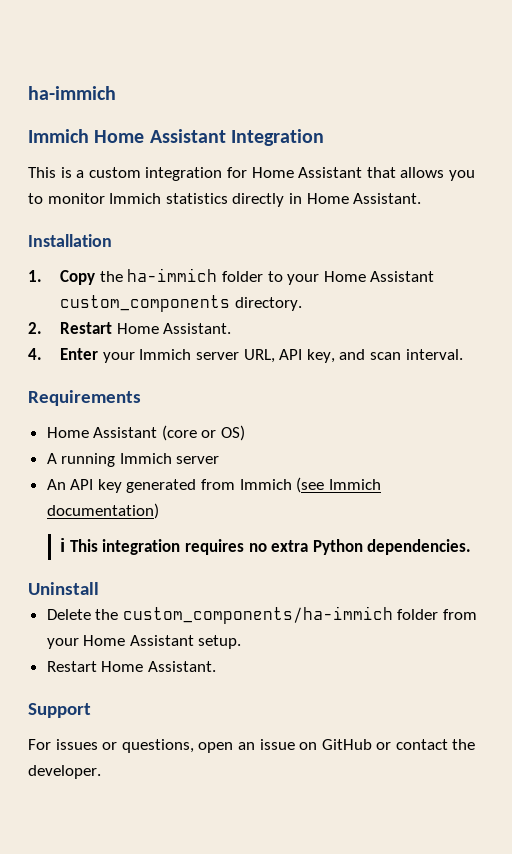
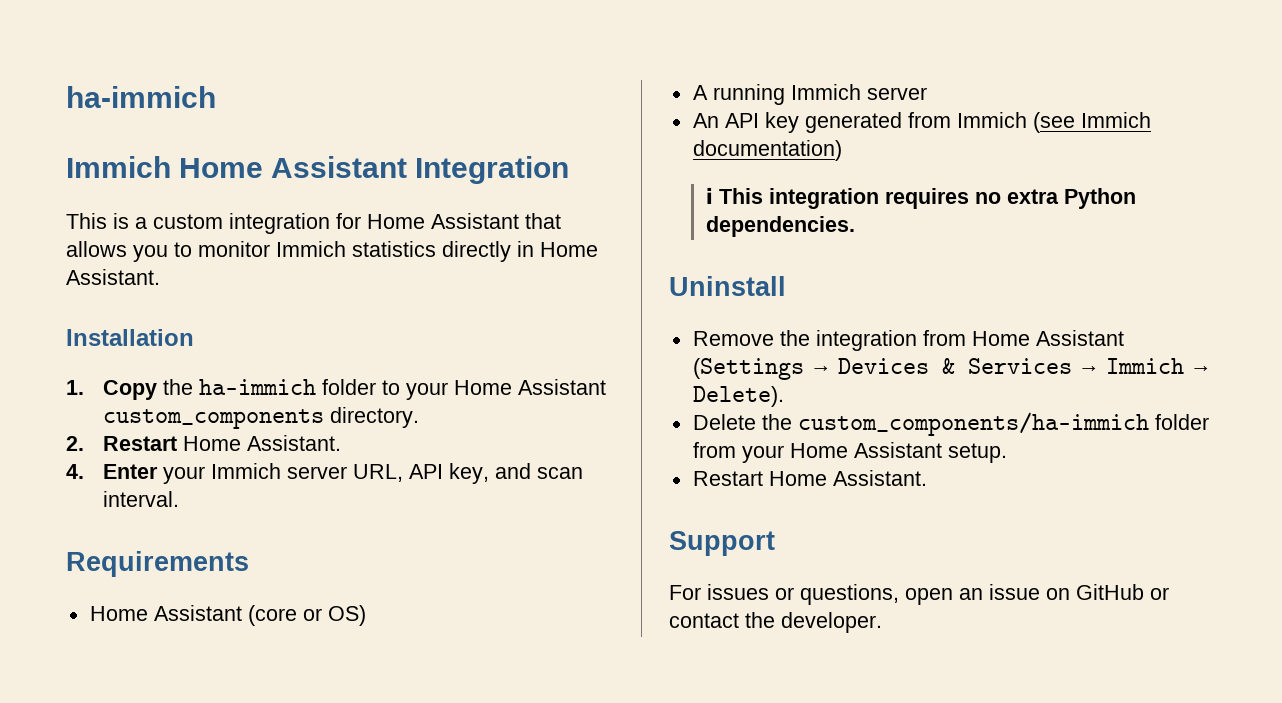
+ Remove the integration from Home Assistant (Settings → Devices & Services → Immich → Delete).

